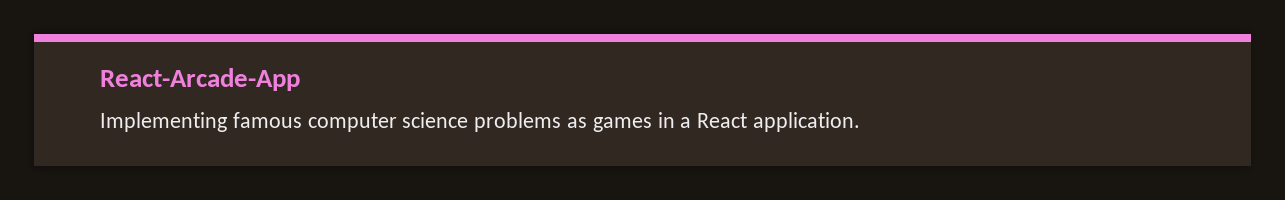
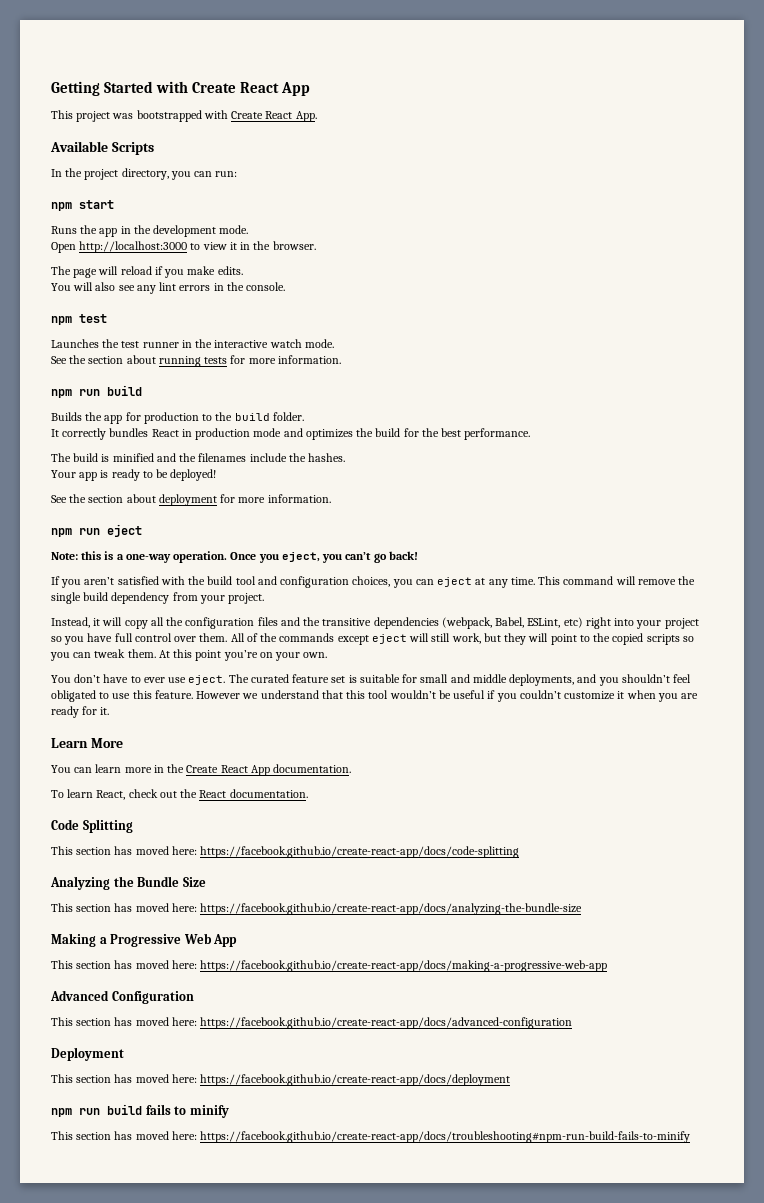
- React-Arcade-App
- Implementing famous computer science problems as games in a React application.
+ Getting Started with Create React App
+ This project was bootstrapped with Create React App.
+ Available Scripts
+ In the project directory, you can run:
+ npm start
+ Runs the app in the development mode.
+ Open http://localhost:3000 to view it in the browser.
+ The page will reload if you make edits.
+ You will also see any lint errors in the console.
+ npm test
+ Launches the test runner in the interactive watch mode.
+ See the section about running tests for more information.
+ npm run build
+ Builds the app for production to the build folder.
+ It correctly bundles React in production mode and optimizes the build for the best performance.
+ The build is minified and the filenames include the hashes.
+ Your app is ready to be deployed!
+ See the section about deployment for more information.
+ npm run eject
+ Note: this is a one-way operation. Once you eject, you can’t go back!
+ If you aren’t satisfied with the build tool and configuration choices, you can eject at any time. This command will remove the single build dependency from your project.
+ Instead, it will copy all the configuration files and the transitive dependencies (webpack, Babel, ESLint, etc) right into your project so you have full control over them. All of the commands except eject will still work, but they will point to the copied scripts so you can tweak them. At this point you’re on your own.
+ You don’t have to ever use eject. The curated feature set is suitable for small and middle deployments, and you shouldn’t feel obligated to use this feature. However we understand that this tool wouldn’t be useful if you couldn’t customize it when you are ready for it.
+ Learn More
+ You can learn more in the Create React App documentation.
+ To learn React, check out the React documentation.
+ Code Splitting
+ This section has moved here: https://facebook.github.io/create-react-app/docs/code-splitting
+ Analyzing the Bundle Size
+ This section has moved here: https://facebook.github.io/create-react-app/docs/analyzing-the-bundle-size
+ Making a Progressive Web App
+ This section has moved here: https://facebook.github.io/create-react-app/docs/making-a-progressive-web-app
+ Advanced Configuration
+ This section has moved here: https://facebook.github.io/create-react-app/docs/advanced-configuration
+ Deployment
+ This section has moved here: https://facebook.github.io/create-react-app/docs/deployment
+ npm run build fails to minify
+ This section has moved here: https://facebook.github.io/create-react-app/docs/troubleshooting#npm-run-build-fails-to-minify

